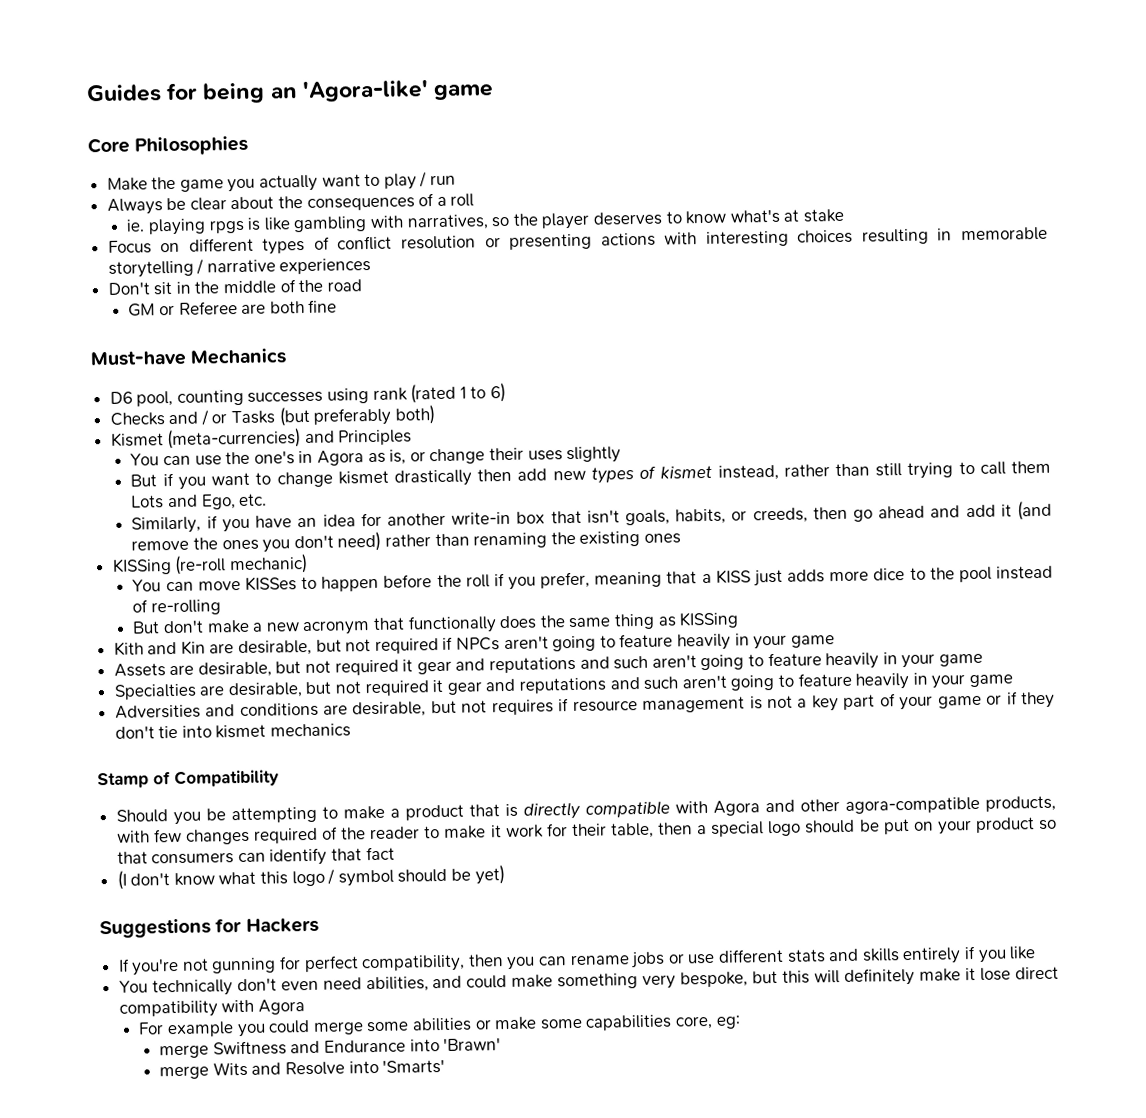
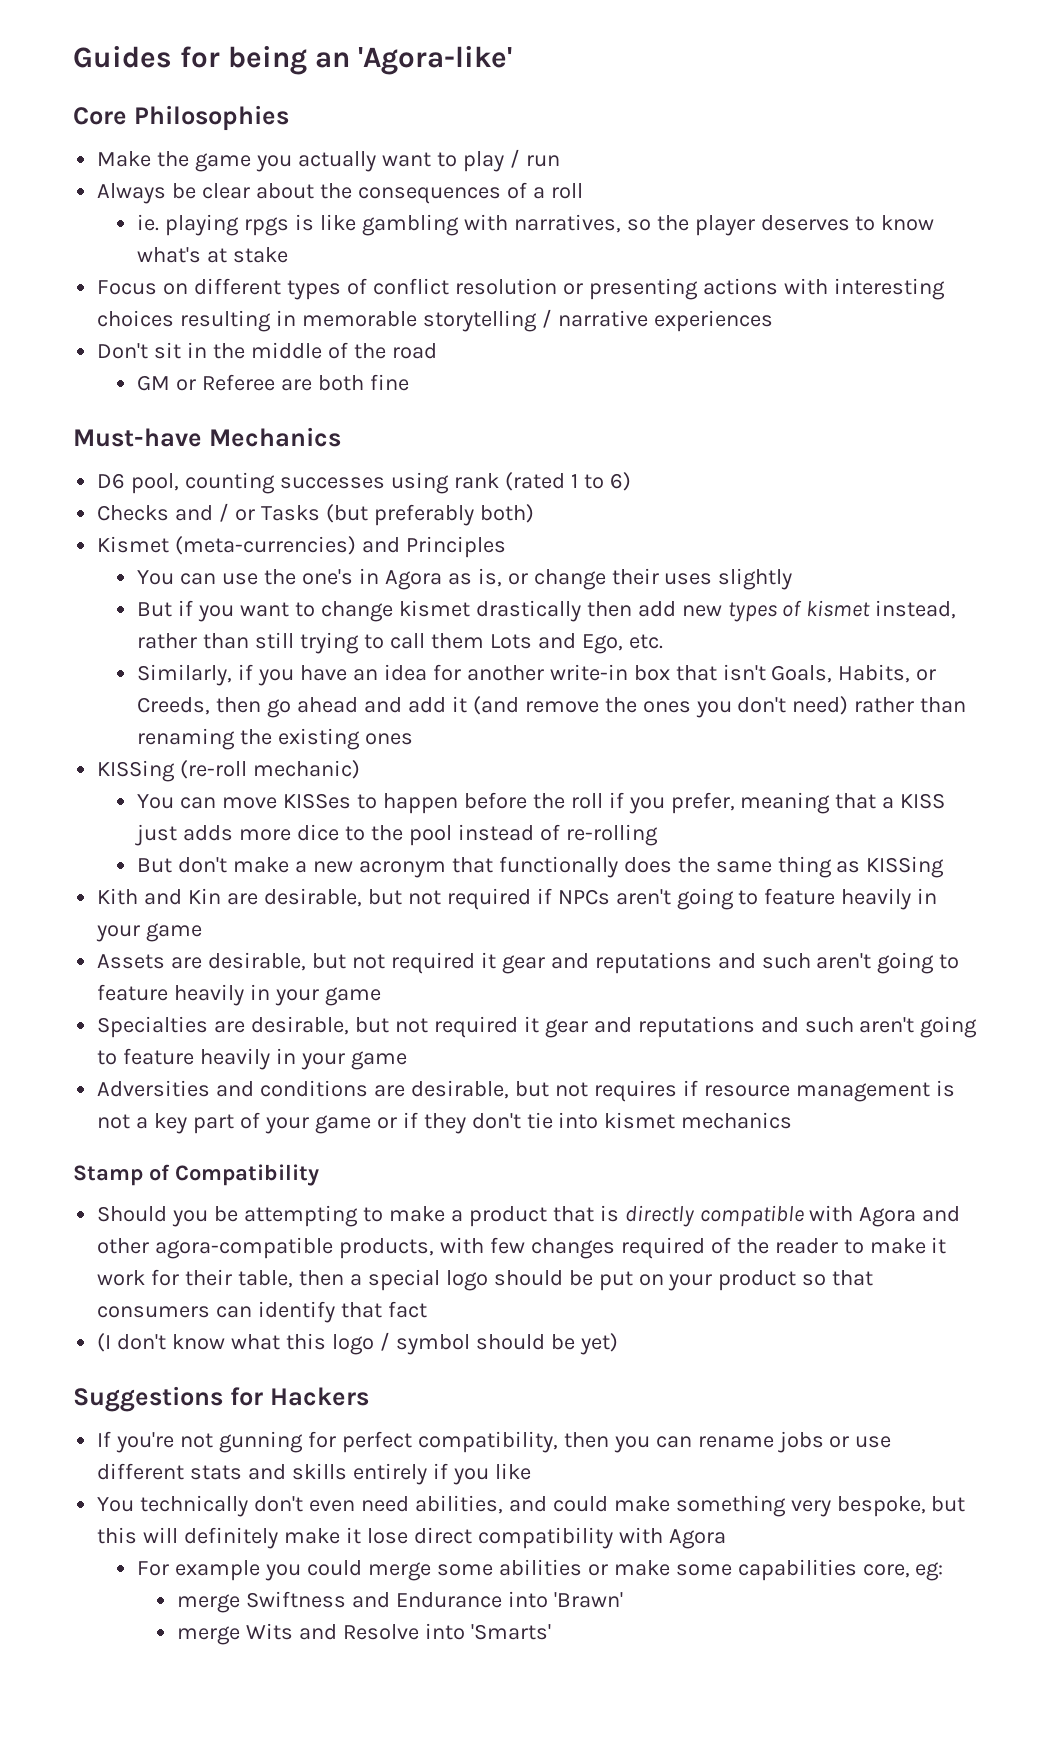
- Guides for being an 'Agora-like' game
+ Guides for being an 'Agora-like'
- Similarly, if you have an idea for another write-in box that isn't goals, habits, or creeds, then go ahead and add it (and remove the ones you don't need) rather than renaming the existing ones
+ Similarly, if you have an idea for another write-in box that isn't Goals, Habits, or Creeds, then go ahead and add it (and remove the ones you don't need) rather than renaming the existing ones

